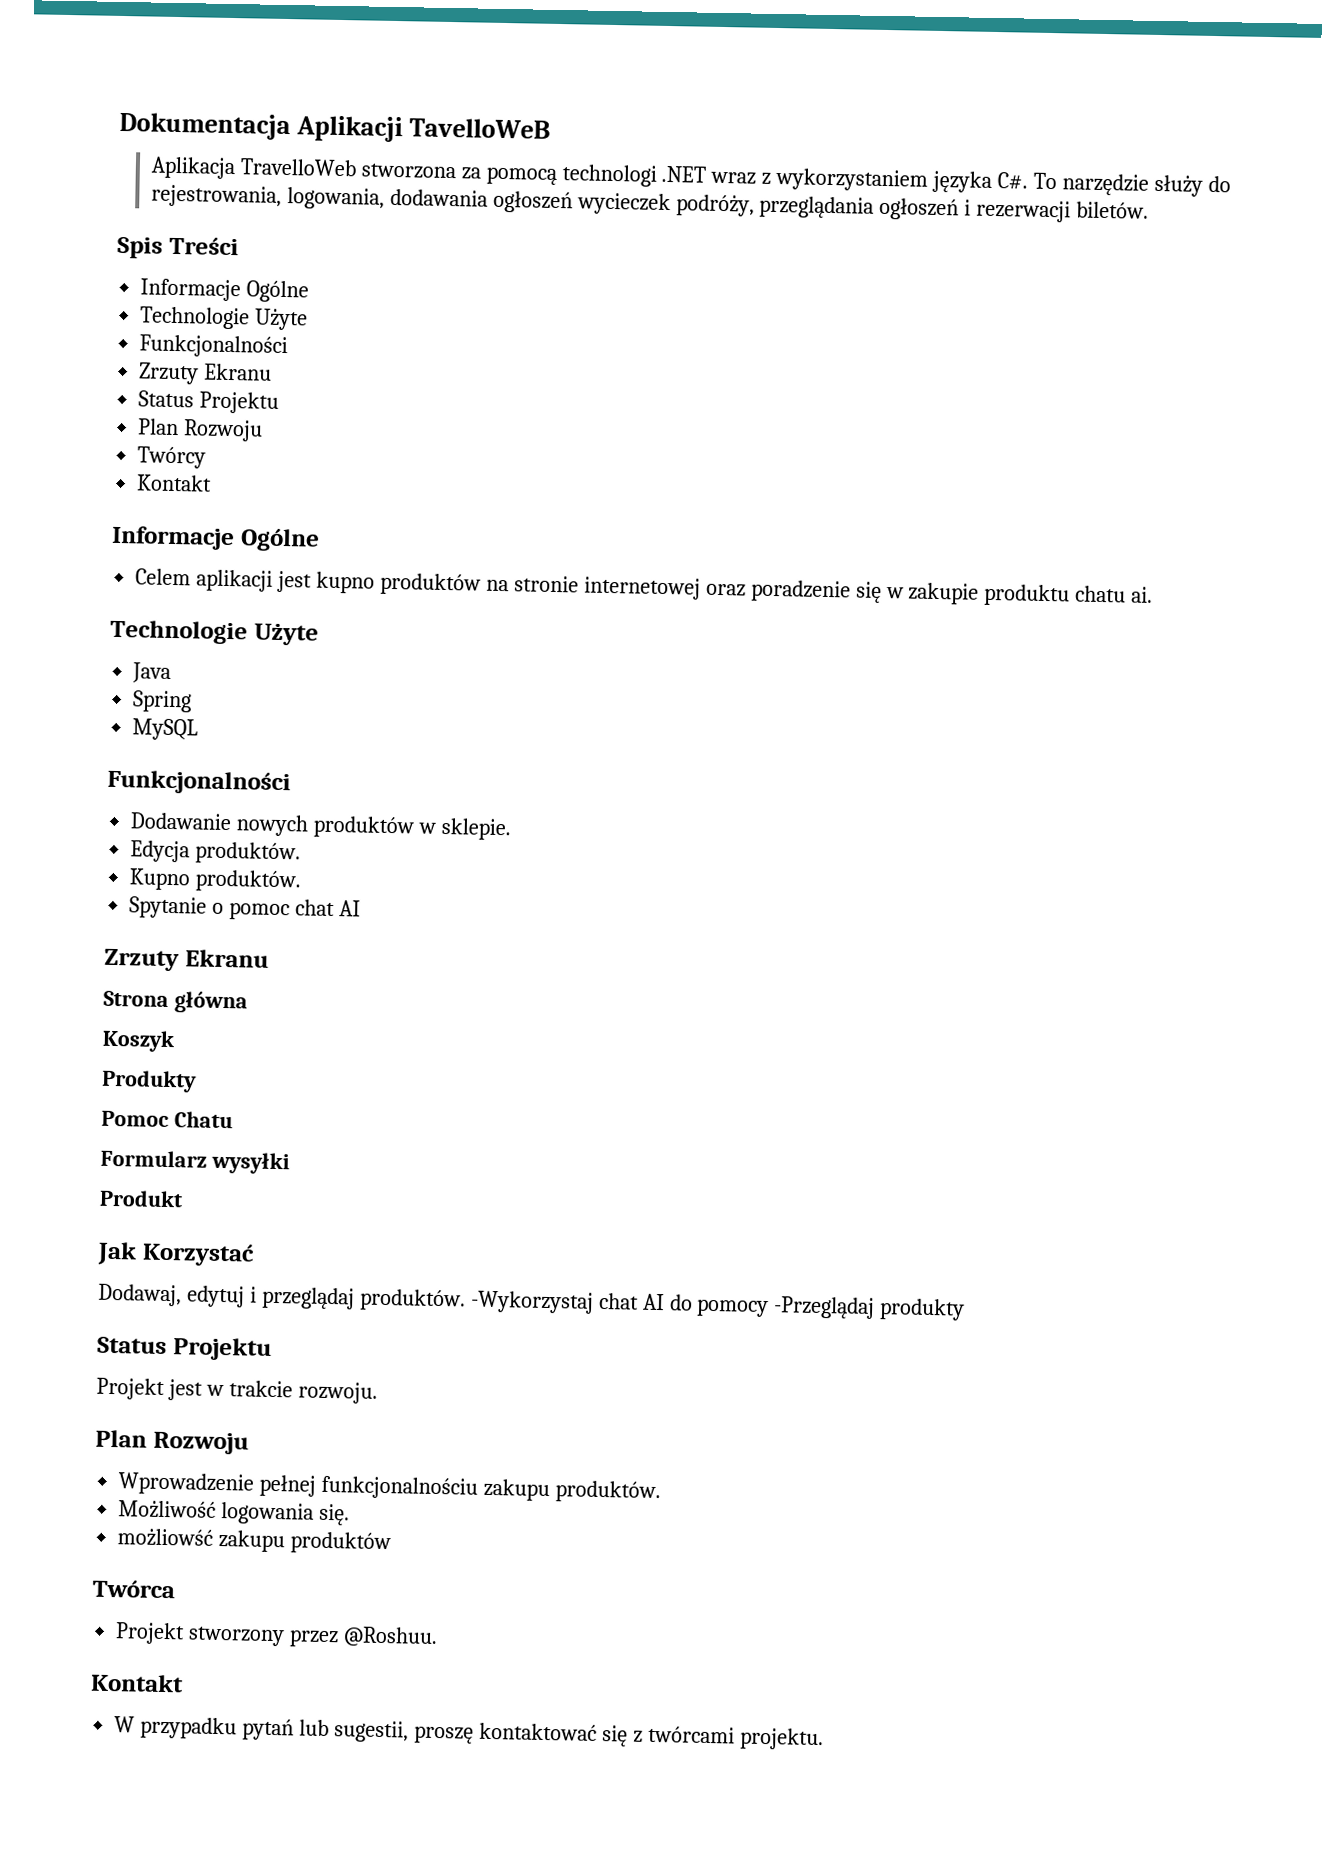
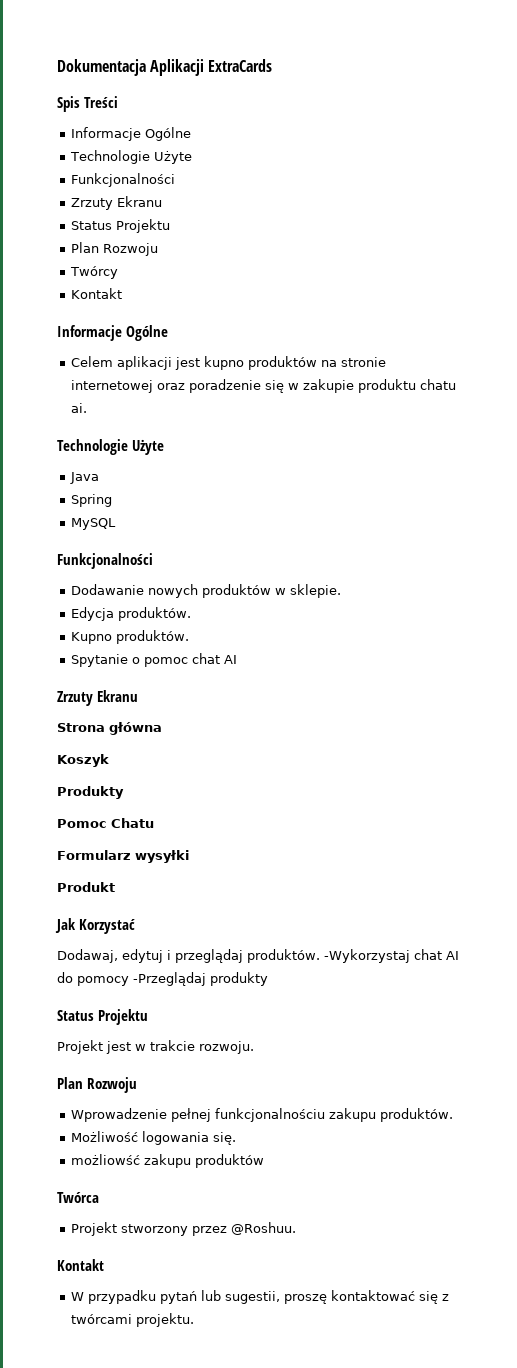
- Dokumentacja Aplikacji TavelloWeB
- Aplikacja TravelloWeb stworzona za pomocą technologi .NET wraz z wykorzystaniem języka C#. To narzędzie służy do rejestrowania, logowania, dodawania ogłoszeń wycieczek podróży, przeglądania ogłoszeń i rezerwacji biletów.
+ Dokumentacja Aplikacji ExtraCards

